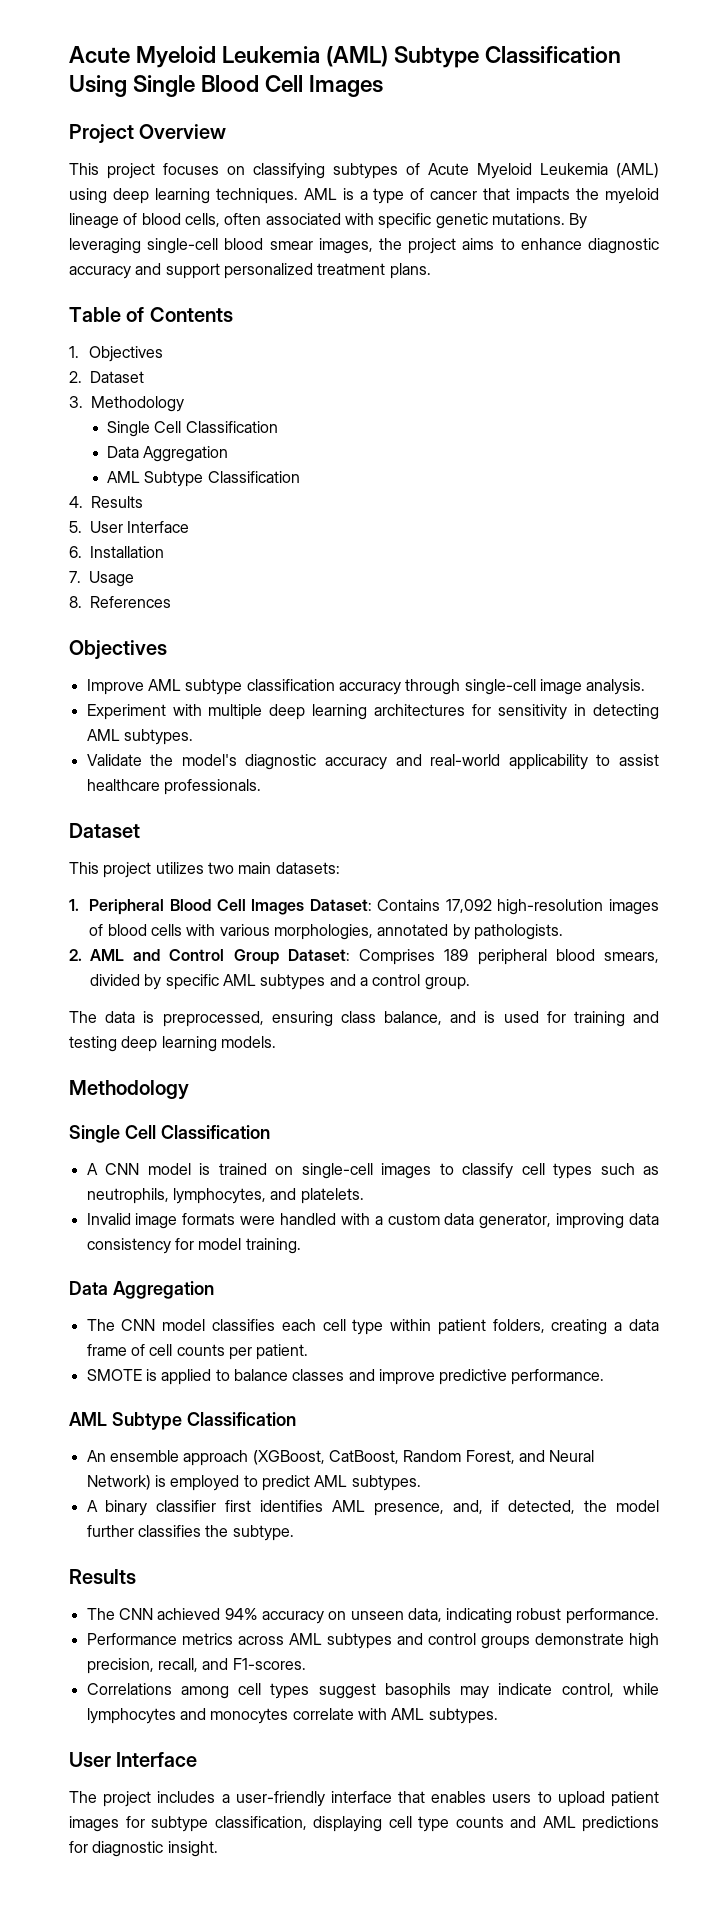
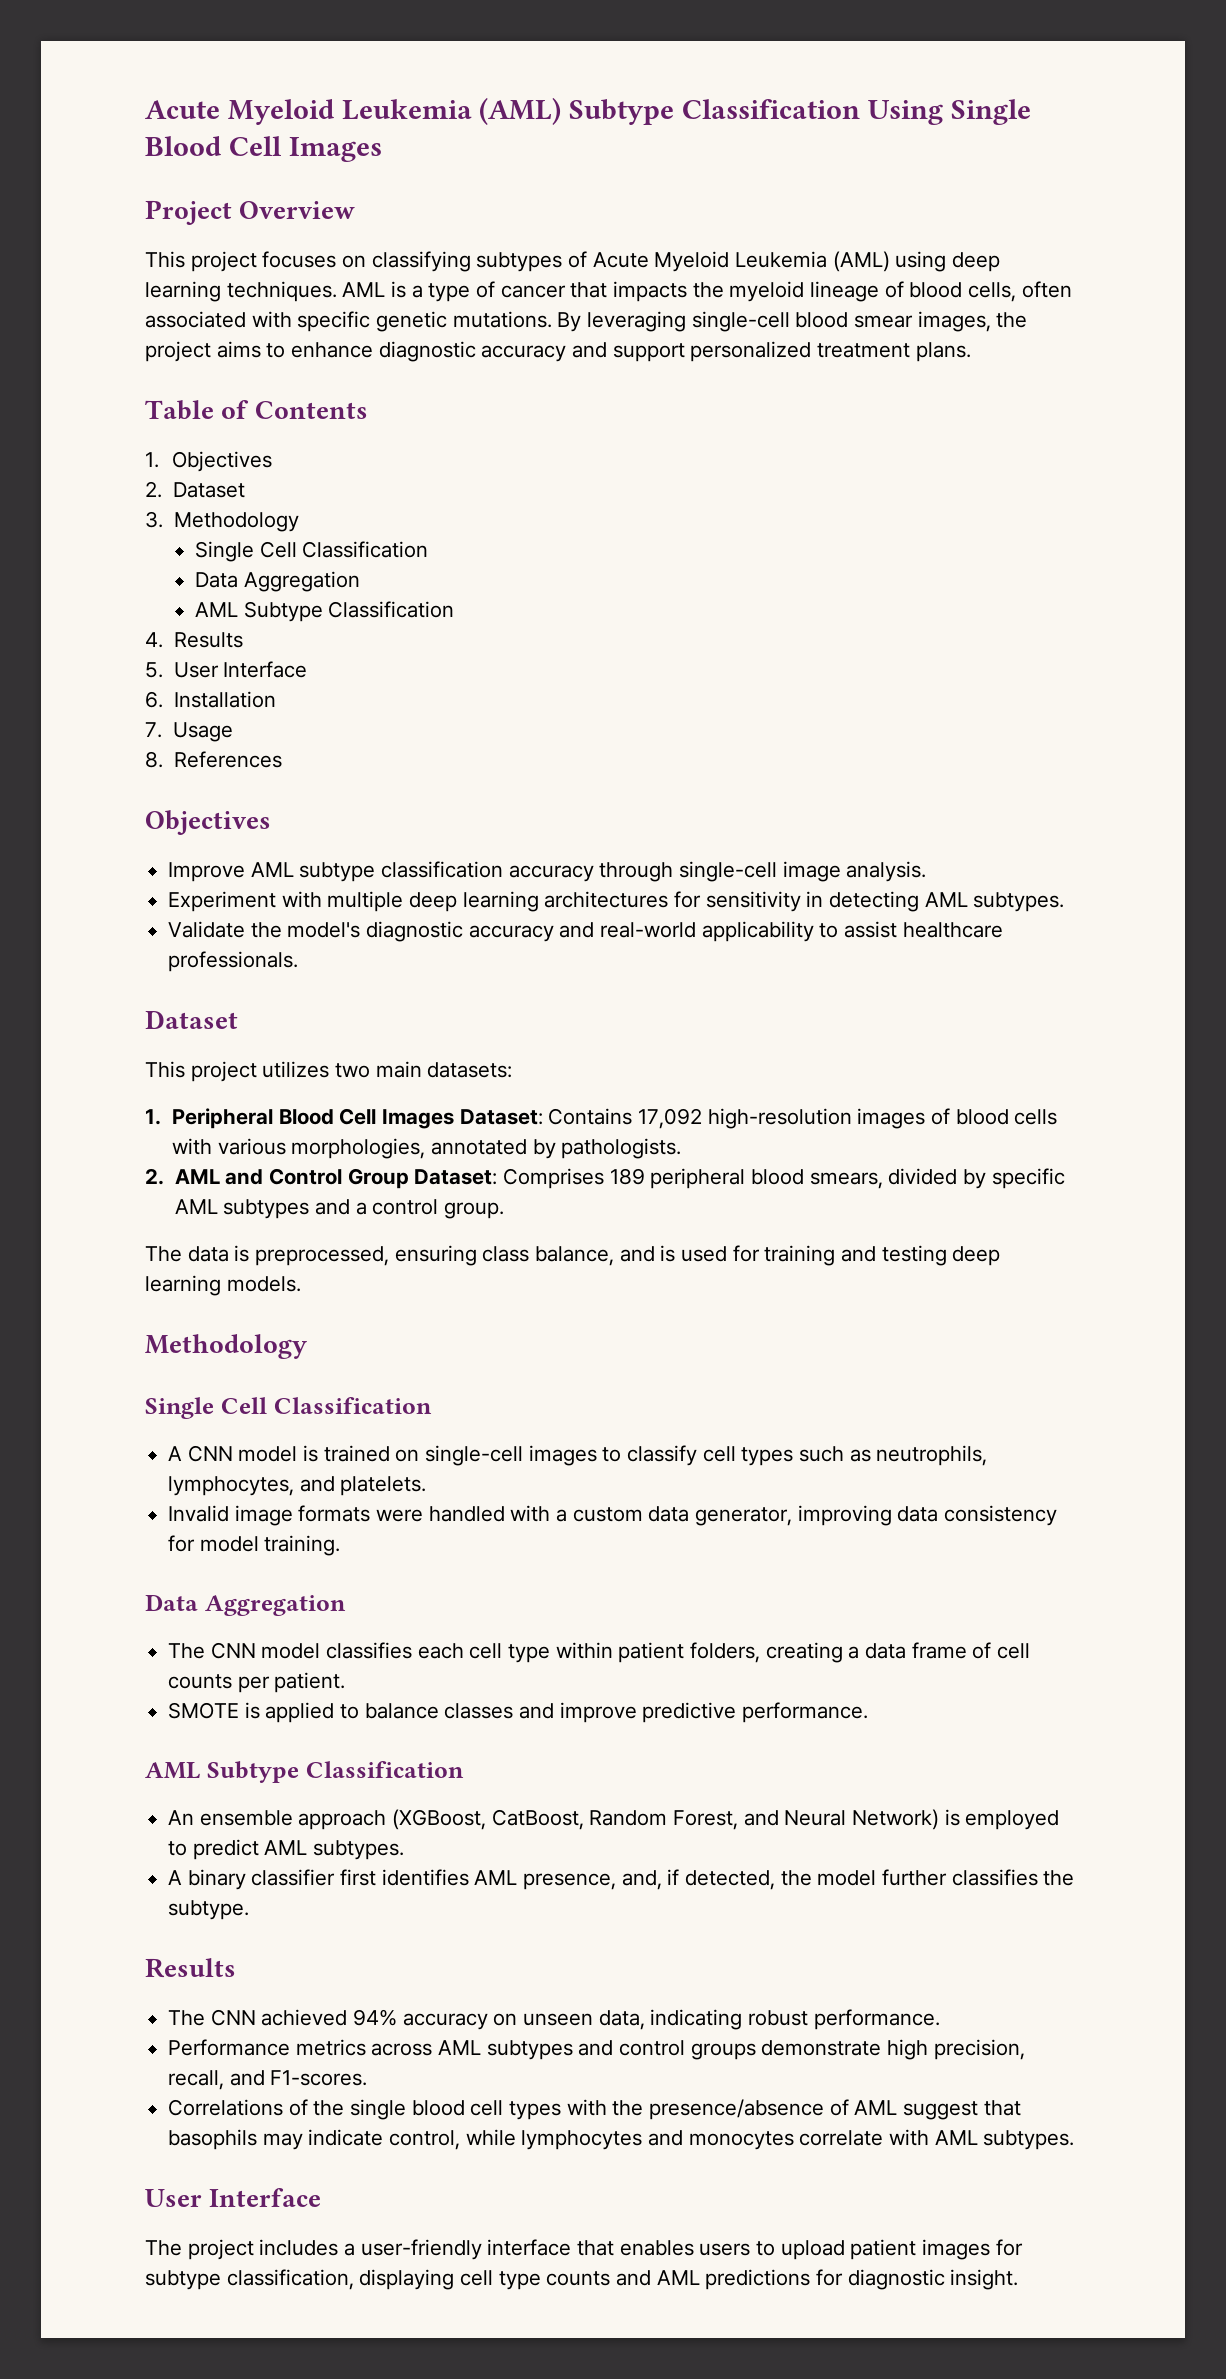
- Correlations among cell types suggest basophils may indicate control, while lymphocytes and monocytes correlate with AML subtypes.
+ Correlations of the single blood cell types with the presence/absence of AML suggest that basophils may indicate control, while lymphocytes and monocytes correlate with AML subtypes.

